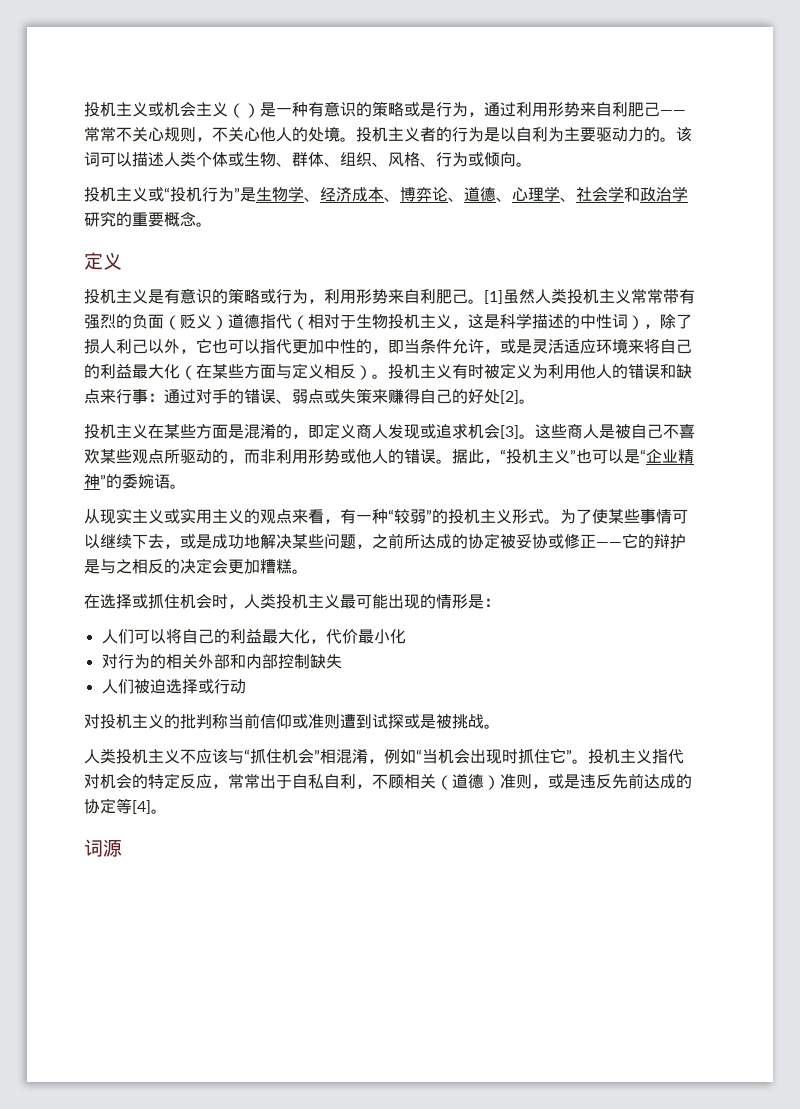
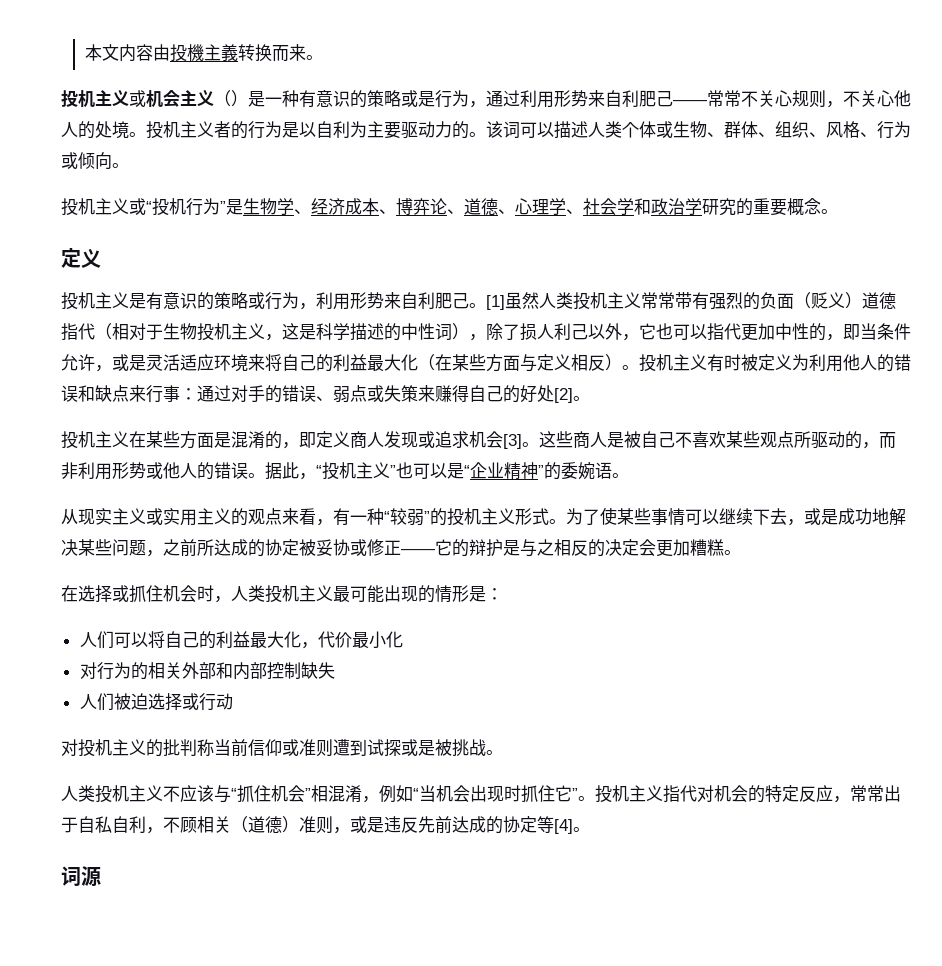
+ 本文内容由投機主義转换而来。

